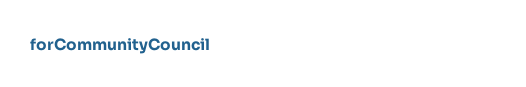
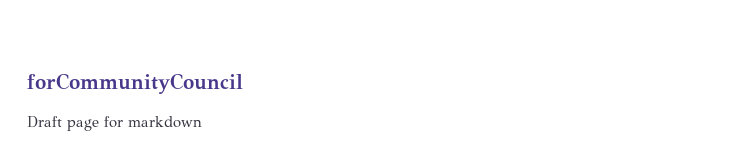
+ Draft page for markdown

